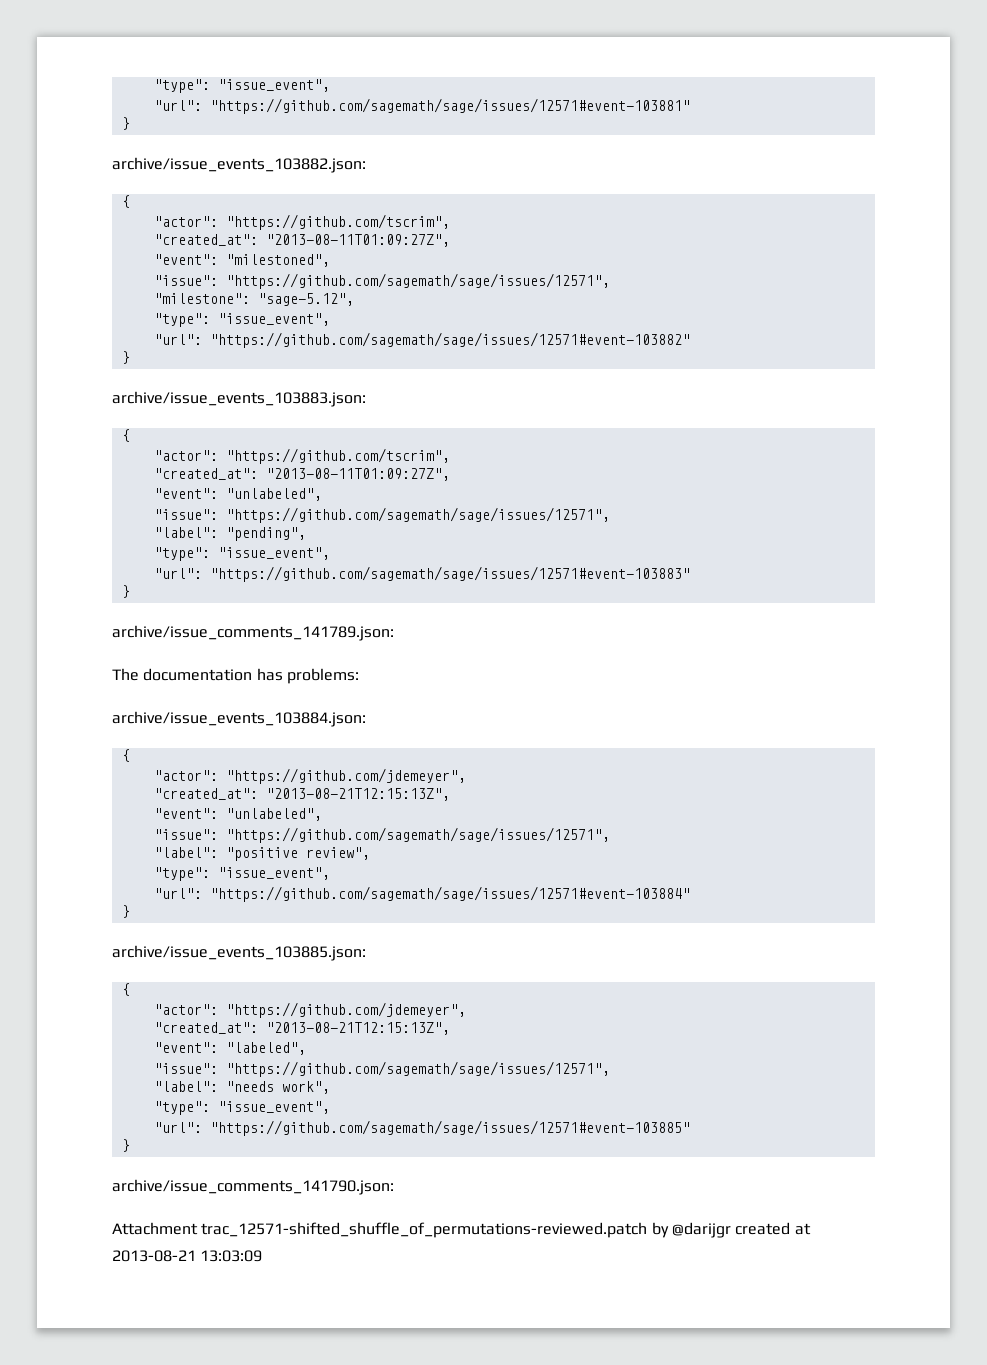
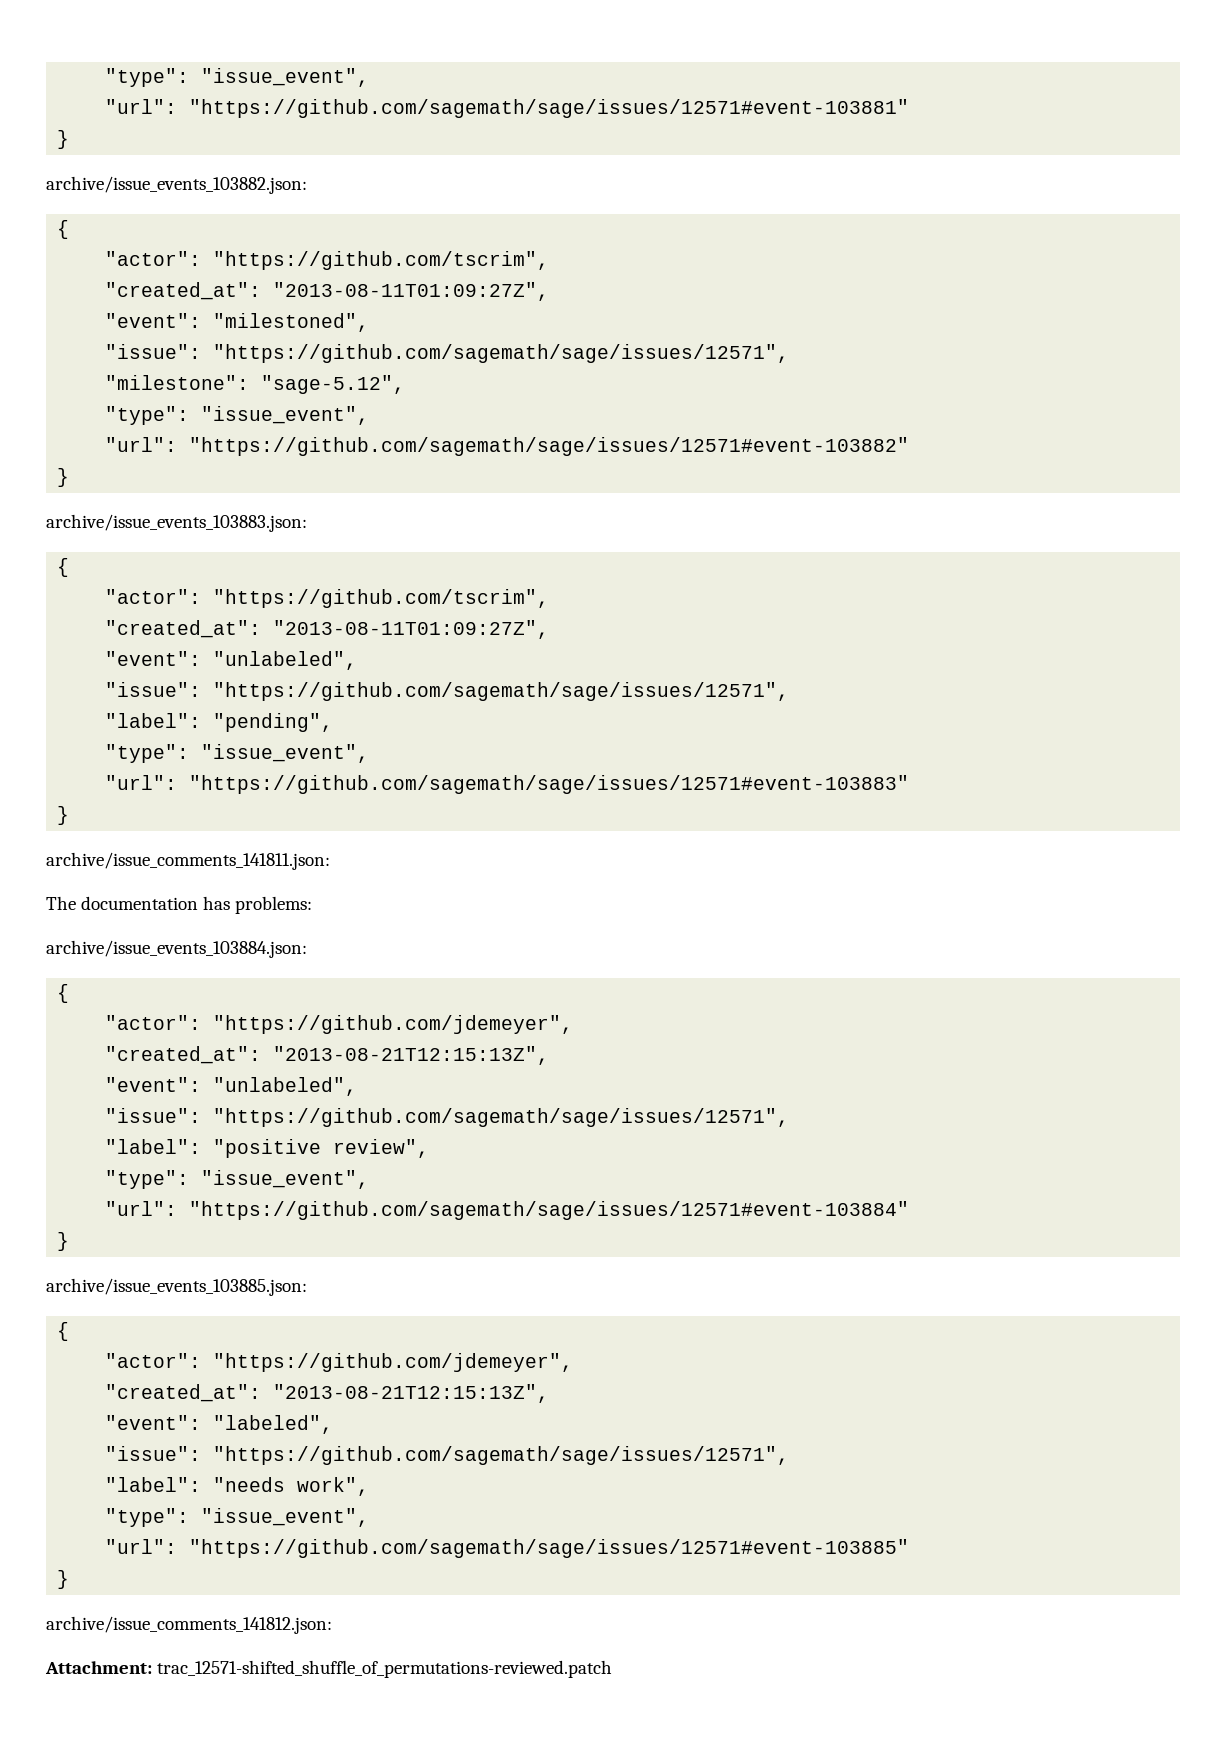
- archive/issue_comments_141789.json:
+ archive/issue_comments_141811.json:
- archive/issue_comments_141790.json:
- Attachment trac_12571-shifted_shuffle_of_permutations-reviewed.patch by @darijgr created at 2013-08-21 13:03:09
+ archive/issue_comments_141812.json:
+ Attachment: trac_12571-shifted_shuffle_of_permutations-reviewed.patch

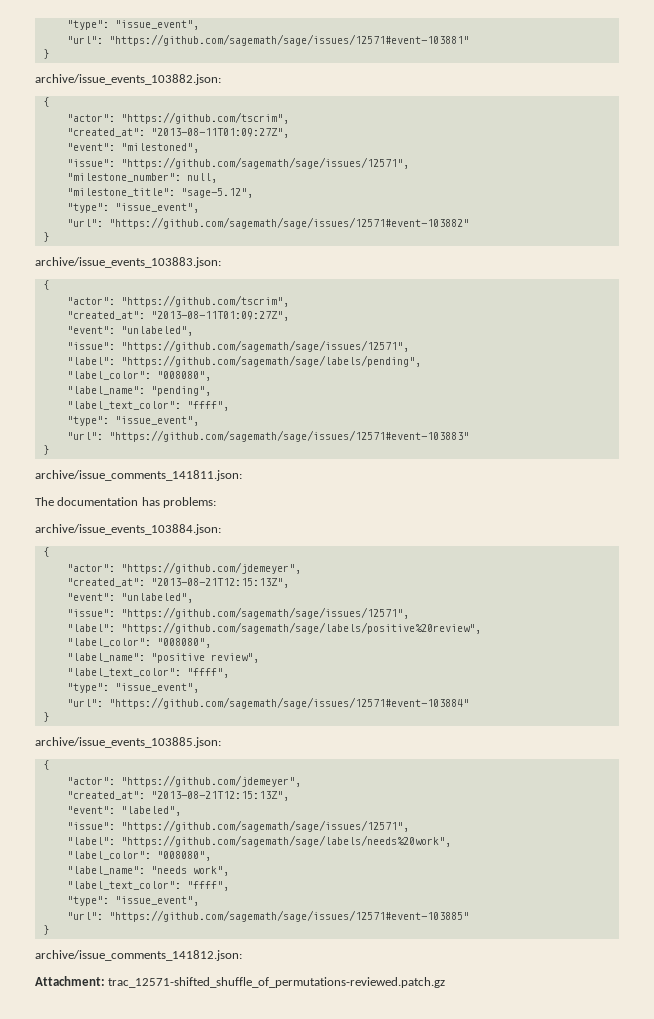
- "milestone": "sage-5.12",
+ "milestone_number": null,
+ "milestone_title": "sage-5.12",
- "label": "pending",
+ "label": "https://github.com/sagemath/sage/labels/pending",
+ "label_color": "008080",
+ "label_name": "pending",
+ "label_text_color": "ffff",
- "label": "positive review",
+ "label": "https://github.com/sagemath/sage/labels/positive%20review",
+ "label_color": "008080",
+ "label_name": "positive review",
+ "label_text_color": "ffff",
- "label": "needs work",
+ "label": "https://github.com/sagemath/sage/labels/needs%20work",
+ "label_color": "008080",
+ "label_name": "needs work",
+ "label_text_color": "ffff",
- Attachment: trac_12571-shifted_shuffle_of_permutations-reviewed.patch
+ Attachment: trac_12571-shifted_shuffle_of_permutations-reviewed.patch.gz

